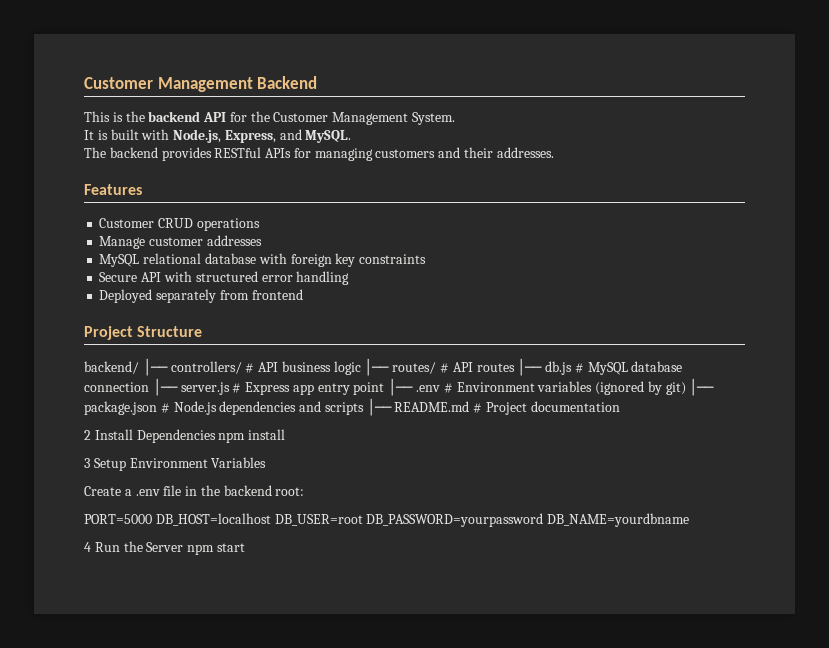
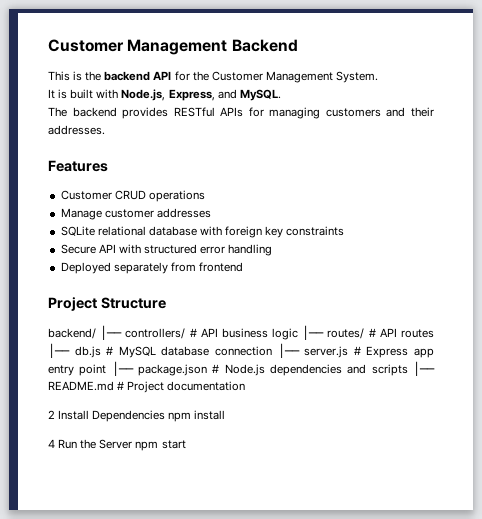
- MySQL relational database with foreign key constraints
+ SQLite relational database with foreign key constraints
- backend/ │── controllers/ # API business logic │── routes/ # API routes │── db.js # MySQL database connection │── server.js # Express app entry point │── .env # Environment variables (ignored by git) │── package.json # Node.js dependencies and scripts │── README.md # Project documentation
+ backend/ │── controllers/ # API business logic │── routes/ # API routes │── db.js # MySQL database connection │── server.js # Express app entry point │── package.json # Node.js dependencies and scripts │── README.md # Project documentation
- 3 Setup Environment Variables
- Create a .env file in the backend root:
- PORT=5000 DB_HOST=localhost DB_USER=root DB_PASSWORD=yourpassword DB_NAME=yourdbname

